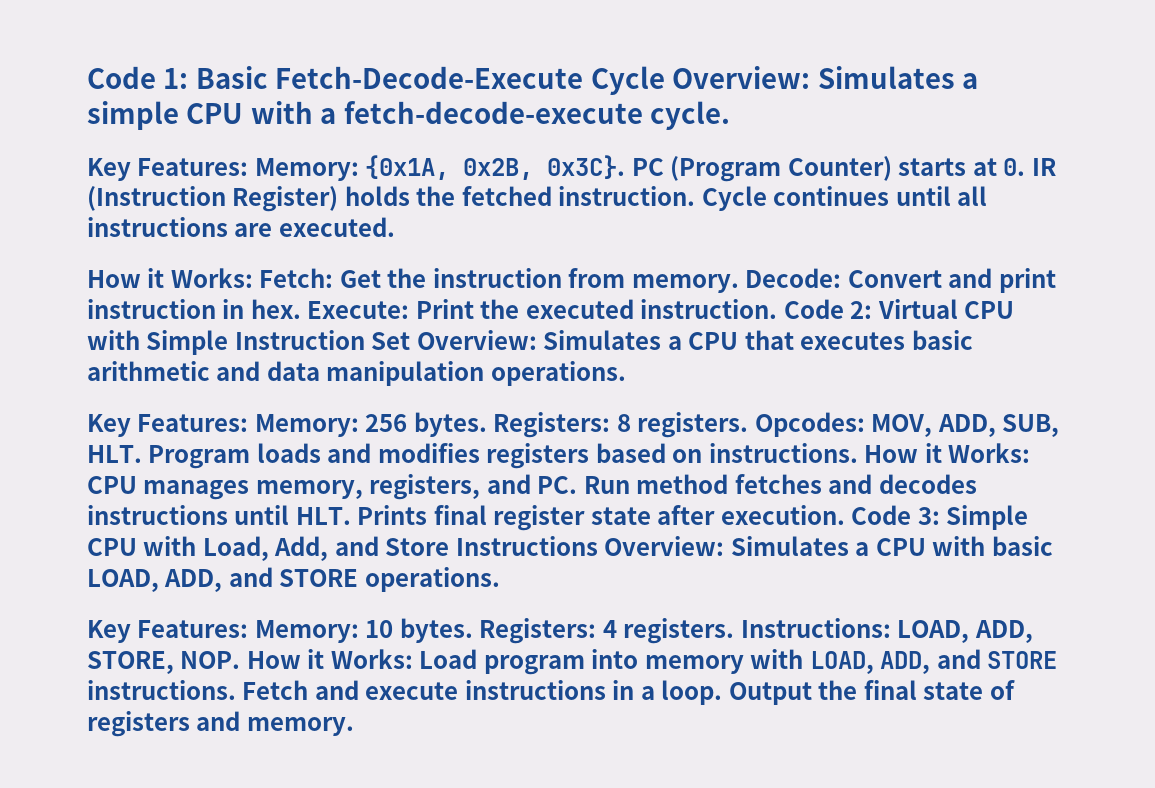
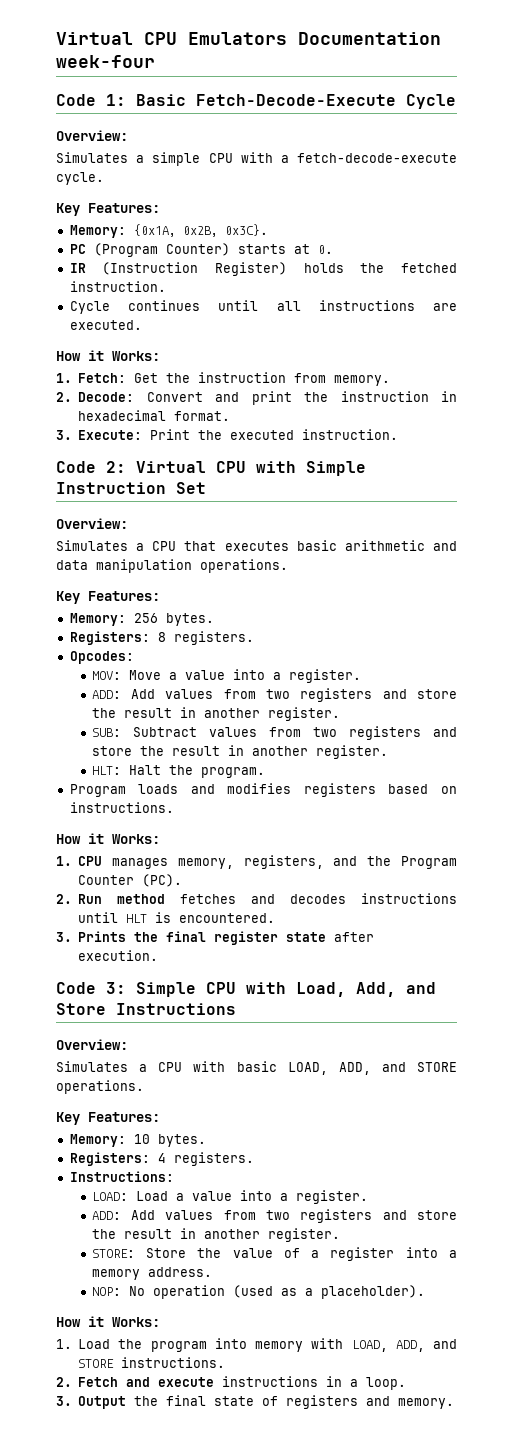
+ Virtual CPU Emulators Documentation week-four
- Code 1: Basic Fetch-Decode-Execute Cycle Overview: Simulates a simple CPU with a fetch-decode-execute cycle.
- Key Features: Memory: {0x1A, 0x2B, 0x3C}. PC (Program Counter) starts at 0. IR (Instruction Register) holds the fetched instruction. Cycle continues until all instructions are executed.
- How it Works: Fetch:
+ Code 1: Basic Fetch-Decode-Execute Cycle
+ Overview:
+ Simulates a simple CPU with a fetch-decode-execute cycle.
+ Key Features:
+ Memory: {0x1A, 0x2B, 0x3C}.
+ PC (Program Counter) starts at 0.
+ IR (Instruction Register) holds the fetched instruction.
+ Cycle continues until all instructions are executed.
+ How it Works:
+ 1. Fetch:
- Get the instruction from memory. Decode:
+ Get the instruction from memory.
+ 2. Decode:
- Convert and print instruction in hex. Execute:
+ Convert and print the instruction in hexadecimal format.
+ 3. Execute:
- Print the executed instruction. Code 2:
+ Print the executed instruction.
+ Code 2:
- Virtual CPU with Simple Instruction Set Overview: Simulates a CPU that executes basic arithmetic and data manipulation operations.
- Key Features: Memory:
+ Virtual CPU with Simple Instruction Set
+ Overview:
+ Simulates a CPU that executes basic arithmetic and data manipulation operations.
+ Key Features:
+ Memory:
- 256 bytes. Registers:
+ 256 bytes.
+ Registers:
- 8 registers. Opcodes: MOV, ADD, SUB, HLT. Program loads and modifies registers based on instructions. How it Works: CPU manages memory, registers, and PC. Run method fetches and decodes instructions until HLT. Prints final register state after execution. Code 3:
+ 8 registers.
+ Opcodes:
+ MOV: Move a value into a register.
+ ADD: Add values from two registers and store the result in another register.
+ SUB: Subtract values from two registers and store the result in another register.
+ HLT: Halt the program.
+ Program loads and modifies registers based on instructions.
+ How it Works:
+ 1. CPU manages memory, registers, and the Program Counter (PC).
+ 2. Run method fetches and decodes instructions until HLT is encountered.
+ 3. Prints the final register state after execution.
+ Code 3:
- Simple CPU with Load, Add, and Store Instructions Overview: Simulates a CPU with basic LOAD, ADD, and STORE operations.
- Key Features: Memory:
+ Simple CPU with Load, Add, and Store Instructions
+ Overview:
+ Simulates a CPU with basic LOAD, ADD, and STORE operations.
+ Key Features:
+ Memory:
- 10 bytes. Registers:
+ 10 bytes.
+ Registers:
- 4 registers. Instructions: LOAD, ADD, STORE, NOP. How it Works: Load program into memory with LOAD, ADD, and STORE instructions. Fetch and execute instructions in a loop. Output the final state of registers and memory.
+ 4 registers.
+ Instructions:
+ LOAD: Load a value into a register.
+ ADD: Add values from two registers and store the result in another register.
+ STORE: Store the value of a register into a memory address.
+ NOP: No operation (used as a placeholder).
+ How it Works:
+ 1. Load the program into memory with LOAD, ADD, and STORE instructions.
+ 2. Fetch and execute instructions in a loop.
+ 3. Output the final state of registers and memory.

